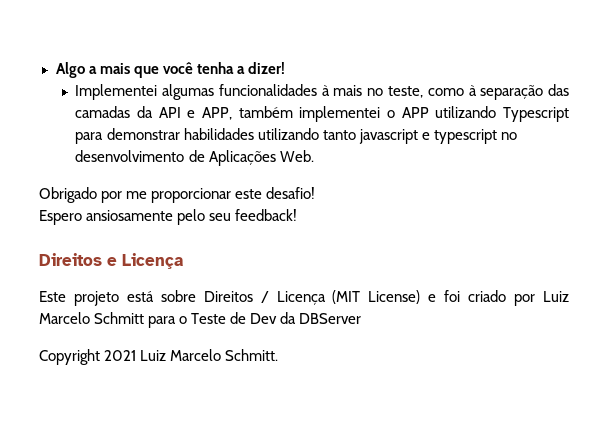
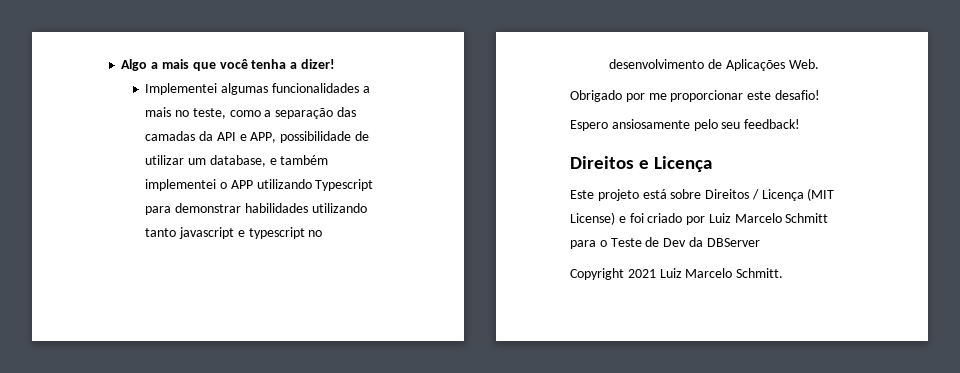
- Implementei algumas funcionalidades à mais no teste, como à separação das camadas da API e APP, também implementei o APP utilizando Typescript para demonstrar habilidades utilizando tanto javascript e typescript no desenvolvimento de Aplicações Web.
+ Implementei algumas funcionalidades a mais no teste, como a separação das camadas da API e APP, possibilidade de utilizar um database, e também implementei o APP utilizando Typescript para demonstrar habilidades utilizando tanto javascript e typescript no desenvolvimento de Aplicações Web.

